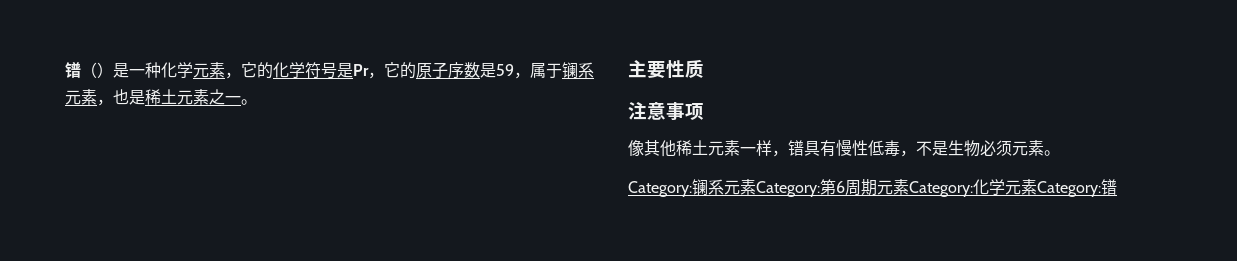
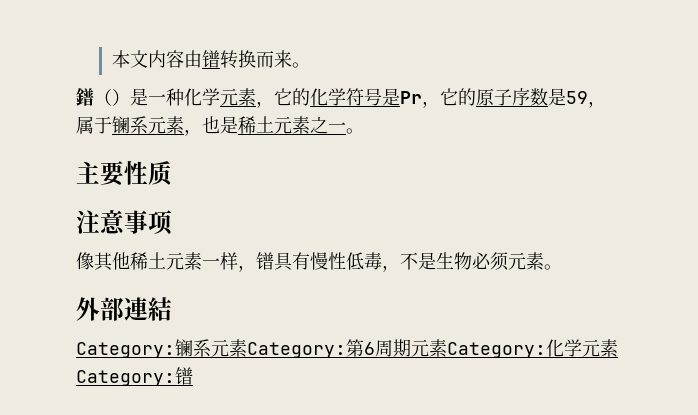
- 镨（）是一种化学元素，它的化学符号是Pr，它的原子序数是59，属于镧系元素，也是稀土元素之一。
+ 本文内容由镨转换而来。
+ 鐠（）是一种化学元素，它的化学符号是Pr，它的原子序数是59，属于镧系元素，也是稀土元素之一。
+ 外部連結

